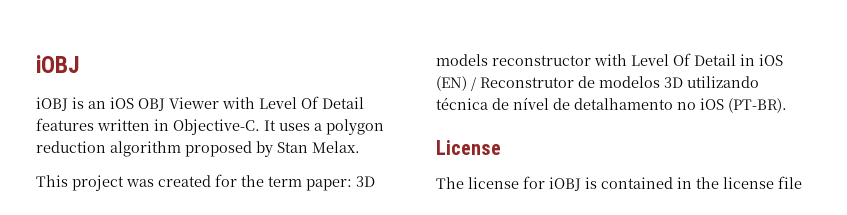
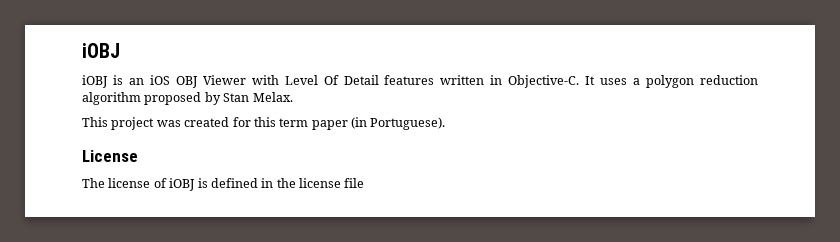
- This project was created for the term paper: 3D models reconstructor with Level Of Detail in iOS (EN) / Reconstrutor de modelos 3D utilizando técnica de nível de detalhamento no iOS (PT-BR).
+ This project was created for this term paper (in Portuguese).
- The license for iOBJ is contained in the license file
+ The license of iOBJ is defined in the license file

